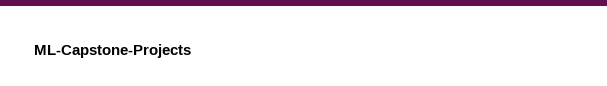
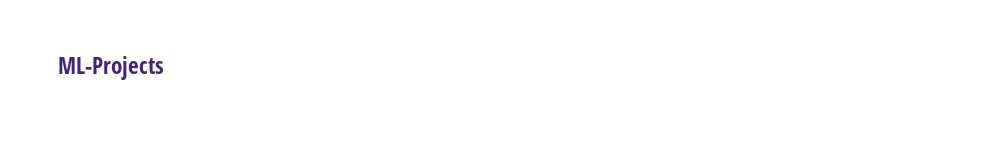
- ML-Capstone-Projects
+ ML-Projects

